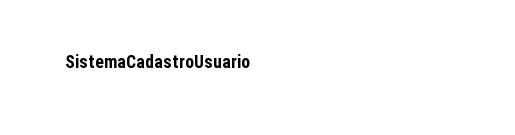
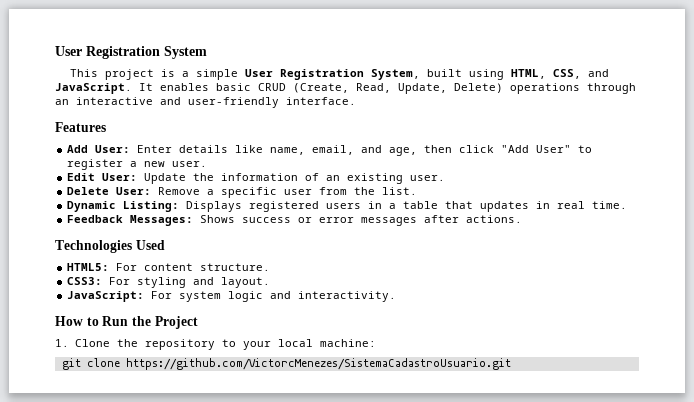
- SistemaCadastroUsuario
+ User Registration System
+ This project is a simple User Registration System, built using HTML, CSS, and JavaScript. It enables basic CRUD (Create, Read, Update, Delete) operations through an interactive and user-friendly interface.
+ Features
+ Add User: Enter details like name, email, and age, then click "Add User" to register a new user.
+ Edit User: Update the information of an existing user.
+ Delete User: Remove a specific user from the list.
+ Dynamic Listing: Displays registered users in a table that updates in real time.
+ Feedback Messages: Shows success or error messages after actions.
+ Technologies Used
+ HTML5: For content structure.
+ CSS3: For styling and layout.
+ JavaScript: For system logic and interactivity.
+ How to Run the Project
+ 1. Clone the repository to your local machine:
+ git clone https://github.com/VictorcMenezes/SistemaCadastroUsuario.git

